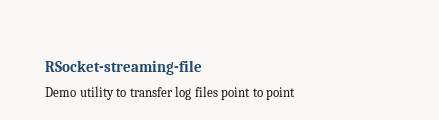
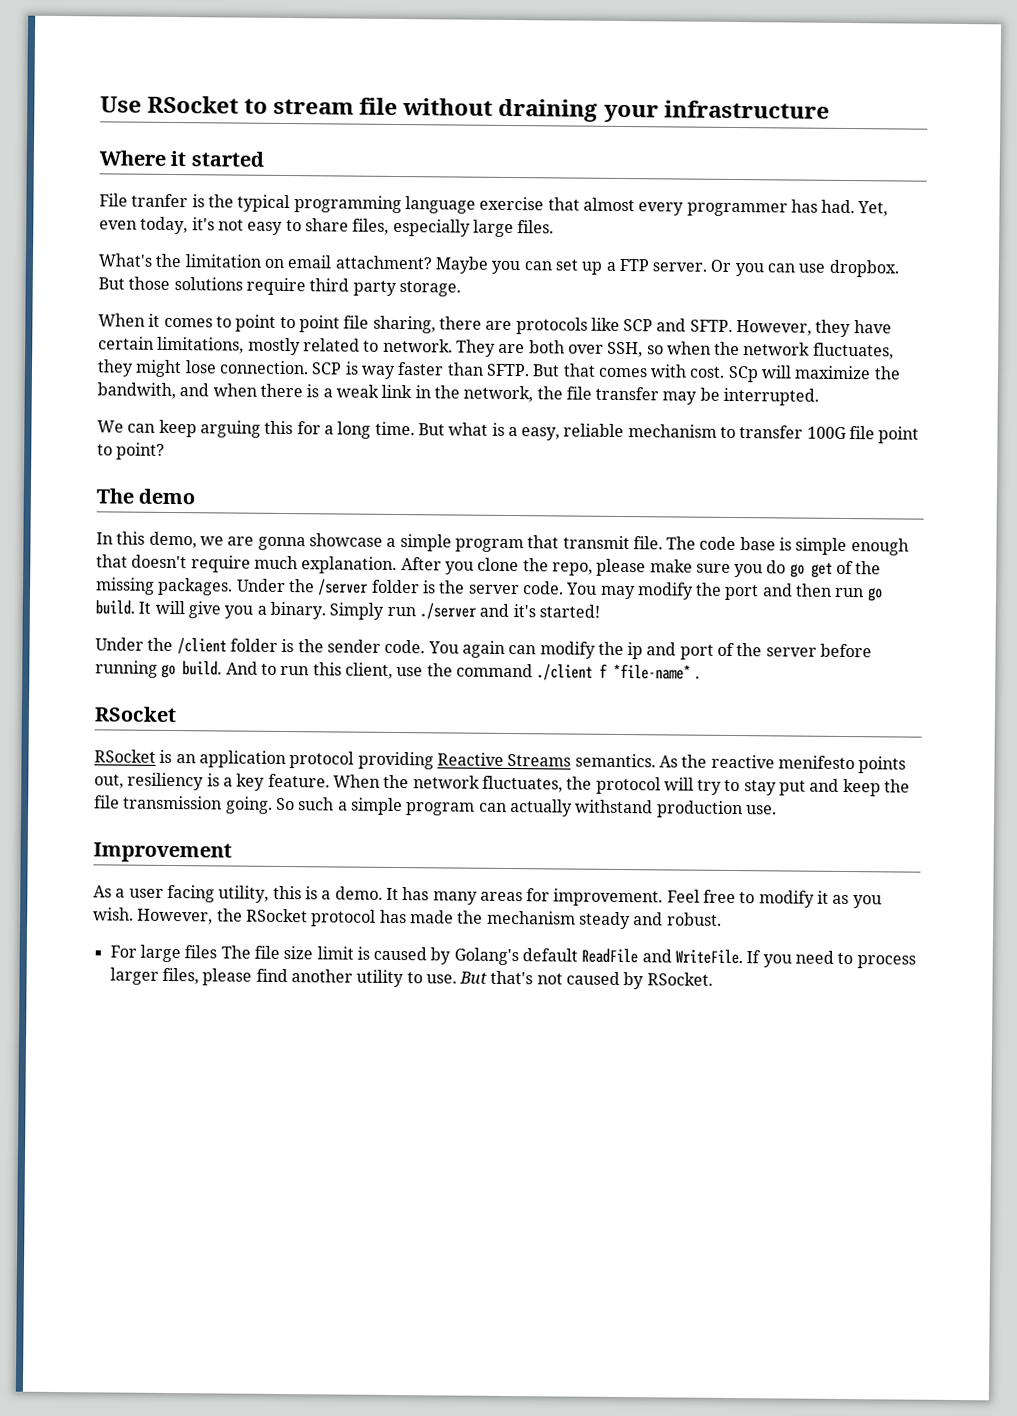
- RSocket-streaming-file
- Demo utility to transfer log files point to point
+ Use RSocket to stream file without draining your infrastructure
+ Where it started
+ File tranfer is the typical programming language exercise that almost every programmer has had. Yet, even today, it's not easy to share files, especially large files.
+ What's the limitation on email attachment? Maybe you can set up a FTP server. Or you can use dropbox. But those solutions require third party storage.
+ When it comes to point to point file sharing, there are protocols like SCP and SFTP. However, they have certain limitations, mostly related to network. They are both over SSH, so when the network fluctuates, they might lose connection. SCP is way faster than SFTP. But that comes with cost. SCp will maximize the bandwith, and when there is a weak link in the network, the file transfer may be interrupted.
+ We can keep arguing this for a long time. But what is a easy, reliable mechanism to transfer 100G file point to point?
+ The demo
+ In this demo, we are gonna showcase a simple program that transmit file. The code base is simple enough that doesn't require much explanation. After you clone the repo, please make sure you do go get of the missing packages. Under the /server folder is the server code. You may modify the port and then run go build. It will give you a binary. Simply run ./server and it's started!
+ Under the /client folder is the sender code. You again can modify the ip and port of the server before running go build. And to run this client, use the command ./client f *file-name* .
+ RSocket
+ RSocket is an application protocol providing Reactive Streams semantics. As the reactive menifesto points out, resiliency is a key feature. When the network fluctuates, the protocol will try to stay put and keep the file transmission going. So such a simple program can actually withstand production use.
+ Improvement
+ As a user facing utility, this is a demo. It has many areas for improvement. Feel free to modify it as you wish. However, the RSocket protocol has made the mechanism steady and robust.
+ For large files The file size limit is caused by Golang's default ReadFile and WriteFile. If you need to process larger files, please find another utility to use. But that's not caused by RSocket.

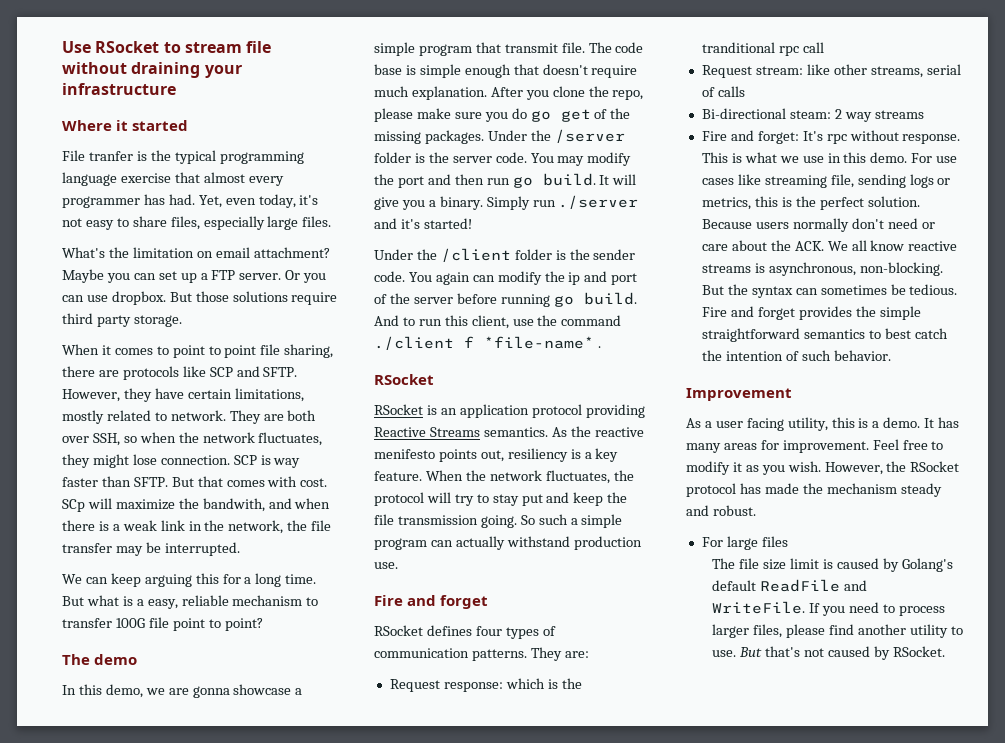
  So such a simple program can actually withstand production use.
+ Fire and forget
+ RSocket defines four types of communication patterns. They are:
+ Request response: which is the tranditional rpc call
+ Request stream: like other streams, serial of calls
+ Bi-directional steam: 2 way streams
+ Fire and forget: It's rpc without response. This is what we use in this demo. For use cases like streaming file, sending logs or metrics, this is the perfect solution. Because users normally don't need or care about the ACK. We all know reactive streams is asynchronous, non-blocking. But the syntax can sometimes be tedious. Fire and forget provides the simple straightforward semantics to best catch the intention of such behavior.
- For large files The file size limit is caused by Golang's default ReadFile and WriteFile.
+ For large files
+ The file size limit is caused by Golang's default ReadFile and WriteFile.

